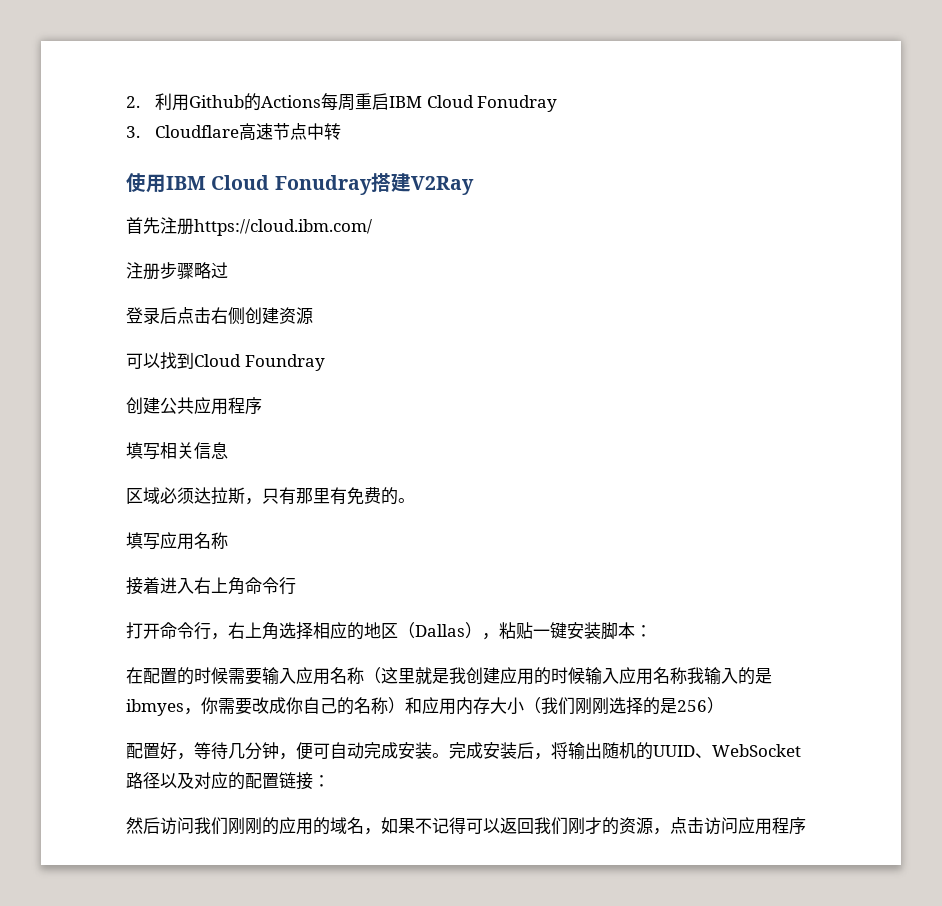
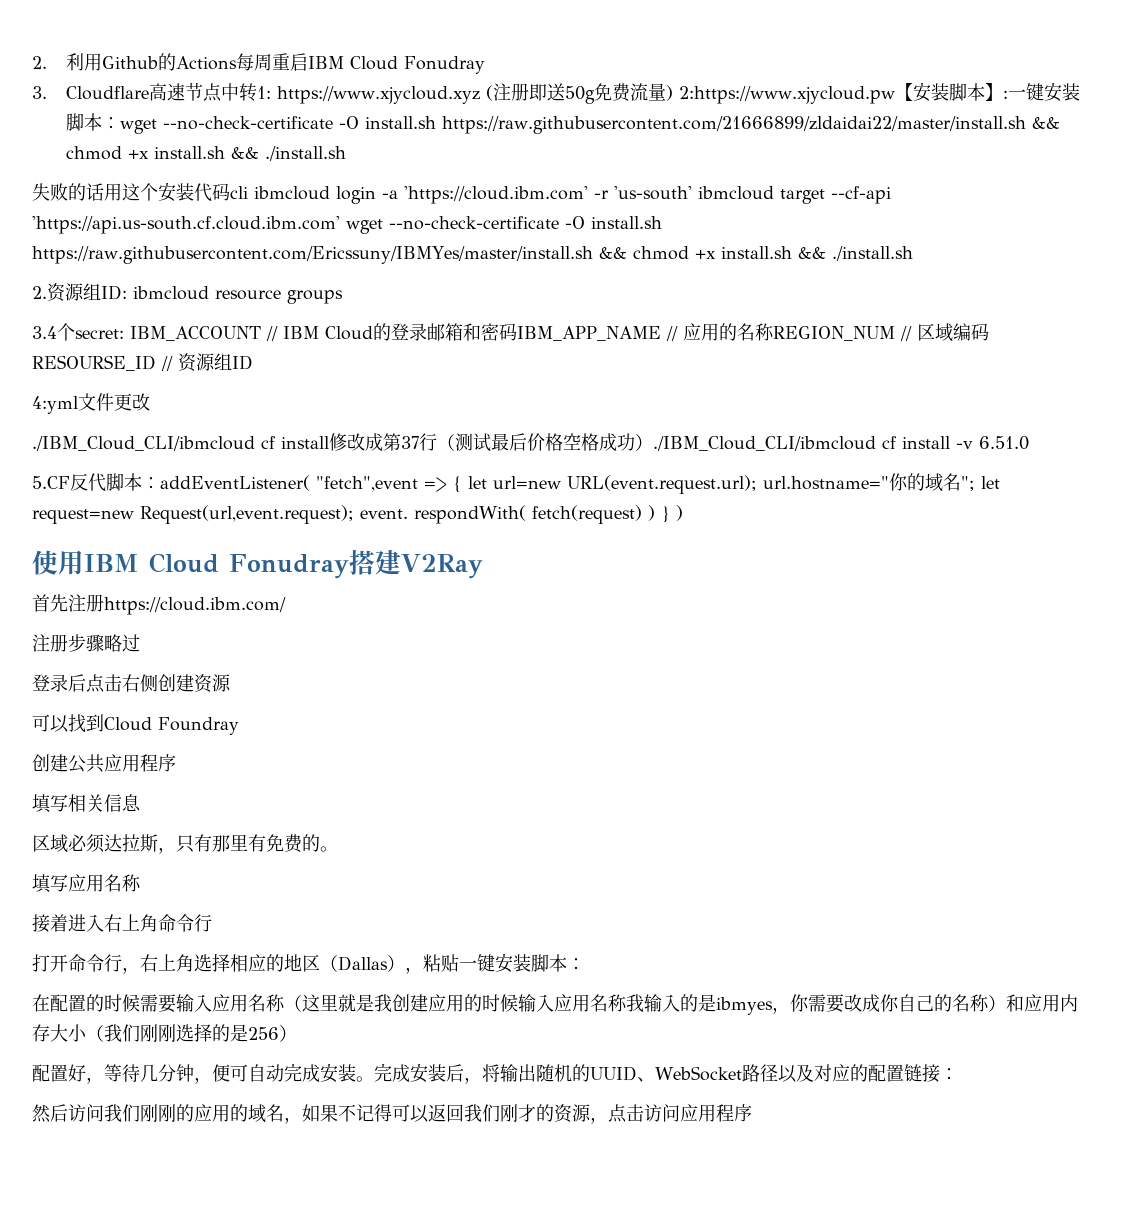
- 3. Cloudflare高速节点中转
+ 3. Cloudflare高速节点中转1: https://www.xjycloud.xyz (注册即送50g免费流量) 2:https://www.xjycloud.pw【安装脚本】:一键安装脚本：wget --no-check-certificate -O install.sh https://raw.githubusercontent.com/21666899/zldaidai22/master/install.sh && chmod +x install.sh && ./install.sh
+ 失败的话用这个安装代码cli ibmcloud login -a 'https://cloud.ibm.com' -r 'us-south' ibmcloud target --cf-api 'https://api.us-south.cf.cloud.ibm.com' wget --no-check-certificate -O install.sh https://raw.githubusercontent.com/Ericssuny/IBMYes/master/install.sh && chmod +x install.sh && ./install.sh
+ 2.资源组ID: ibmcloud resource groups
+ 3.4个secret: IBM_ACCOUNT // IBM Cloud的登录邮箱和密码IBM_APP_NAME // 应用的名称REGION_NUM // 区域编码RESOURSE_ID // 资源组ID
+ 4:yml文件更改
+ ./IBM_Cloud_CLI/ibmcloud cf install修改成第37行（测试最后价格空格成功）./IBM_Cloud_CLI/ibmcloud cf install -v 6.51.0
+ 5.CF反代脚本：addEventListener( "fetch",event => { let url=new URL(event.request.url); url.hostname="你的域名"; let request=new Request(url,event.request); event. respondWith( fetch(request) ) } )

